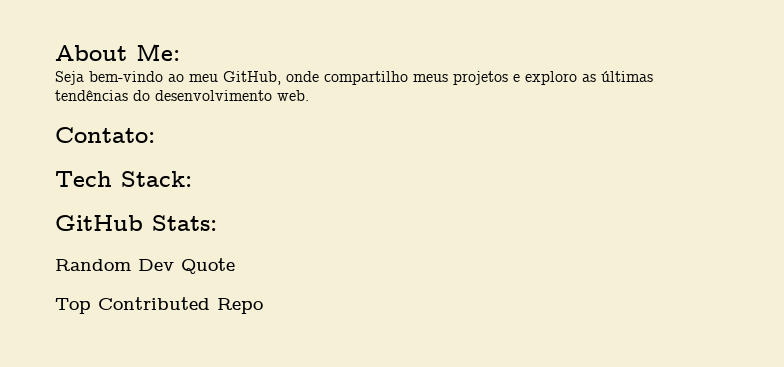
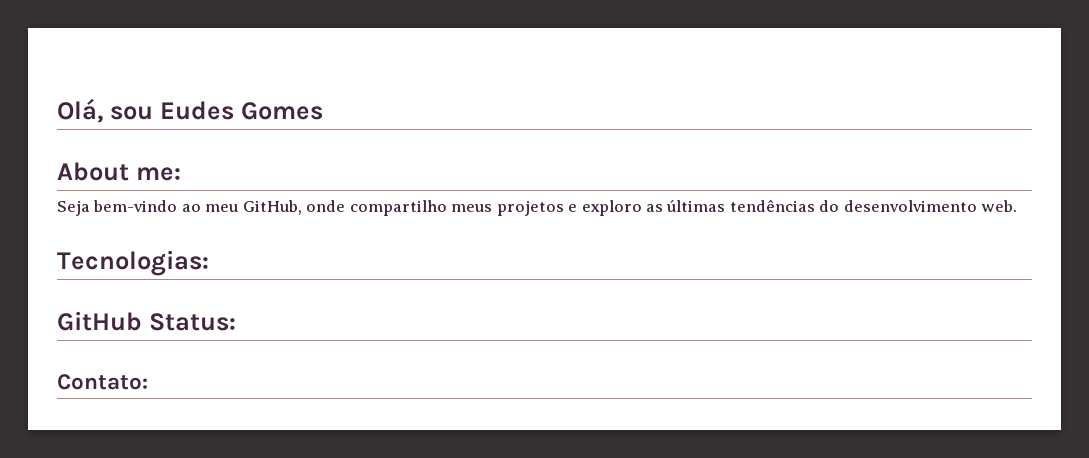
- About Me:
+ Olá, sou Eudes Gomes
+ About me:
+ Tecnologias:
+ GitHub Status:
  Contato:
- Tech Stack:
- GitHub Stats:
- Random Dev Quote
- Top Contributed Repo

